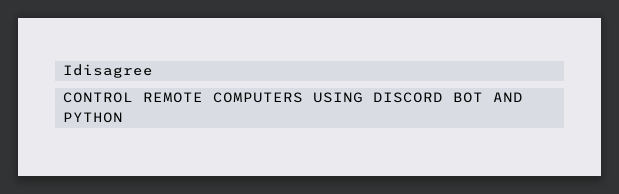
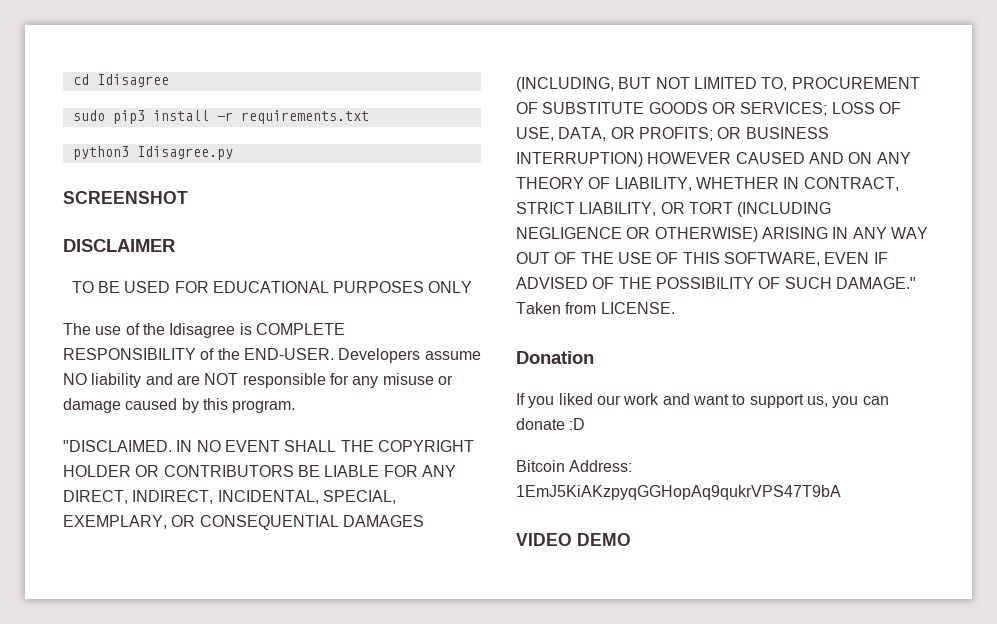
- Idisagree
+ cd Idisagree
- CONTROL REMOTE COMPUTERS USING DISCORD BOT AND PYTHON
+ sudo pip3 install -r requirements.txt
+ python3 Idisagree.py
+ SCREENSHOT
+ DISCLAIMER
+ TO BE USED FOR EDUCATIONAL PURPOSES ONLY
+ The use of the Idisagree is COMPLETE RESPONSIBILITY of the END-USER. Developers assume NO liability and are NOT responsible for any misuse or damage caused by this program.
+ "DISCLAIMED. IN NO EVENT SHALL THE COPYRIGHT HOLDER OR CONTRIBUTORS BE LIABLE FOR ANY DIRECT, INDIRECT, INCIDENTAL, SPECIAL, EXEMPLARY, OR CONSEQUENTIAL DAMAGES (INCLUDING, BUT NOT LIMITED TO, PROCUREMENT OF SUBSTITUTE GOODS OR SERVICES; LOSS OF USE, DATA, OR PROFITS; OR BUSINESS INTERRUPTION) HOWEVER CAUSED AND ON ANY THEORY OF LIABILITY, WHETHER IN CONTRACT, STRICT LIABILITY, OR TORT (INCLUDING NEGLIGENCE OR OTHERWISE) ARISING IN ANY WAY OUT OF THE USE OF THIS SOFTWARE, EVEN IF ADVISED OF THE POSSIBILITY OF SUCH DAMAGE." Taken from LICENSE.
+ Donation
+ If you liked our work and want to support us, you can donate :D
+ Bitcoin Address: 1EmJ5KiAKzpyqGGHopAq9qukrVPS47T9bA
+ VIDEO DEMO

